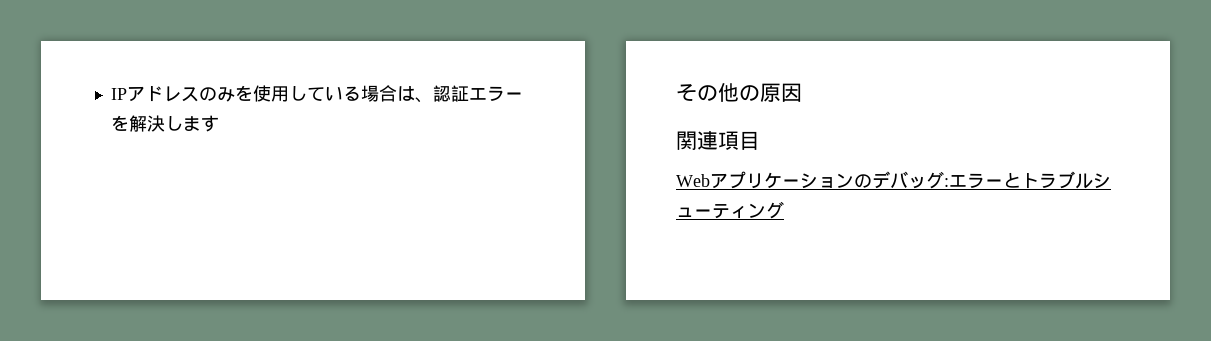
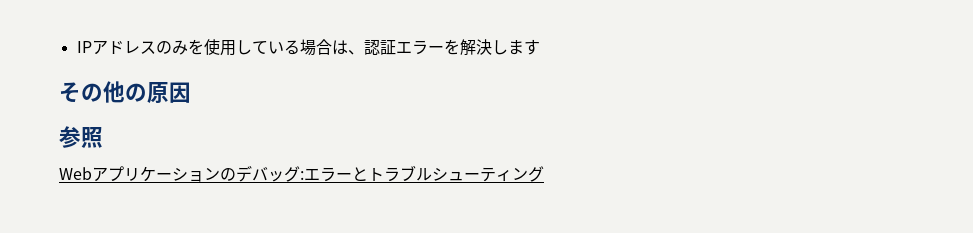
- 関連項目
+ 参照

